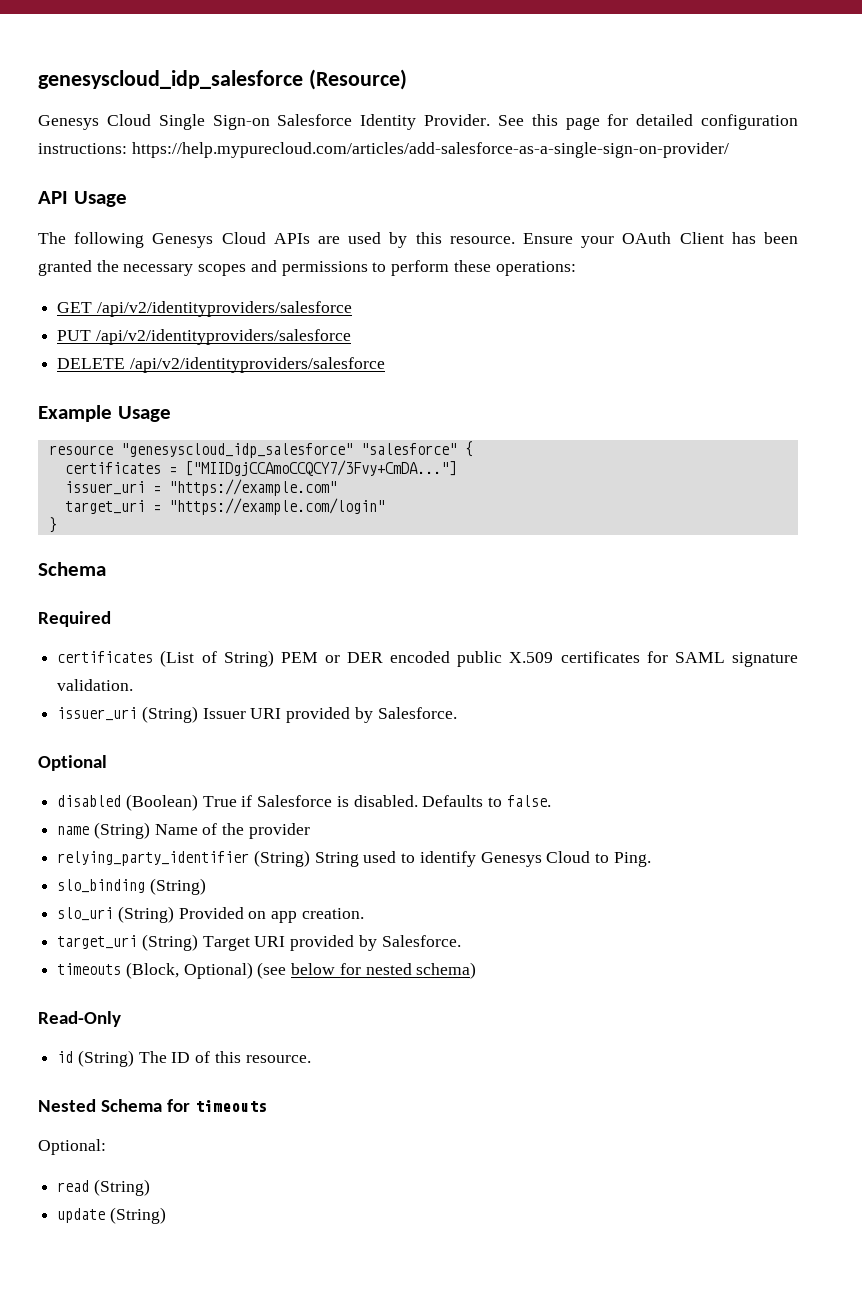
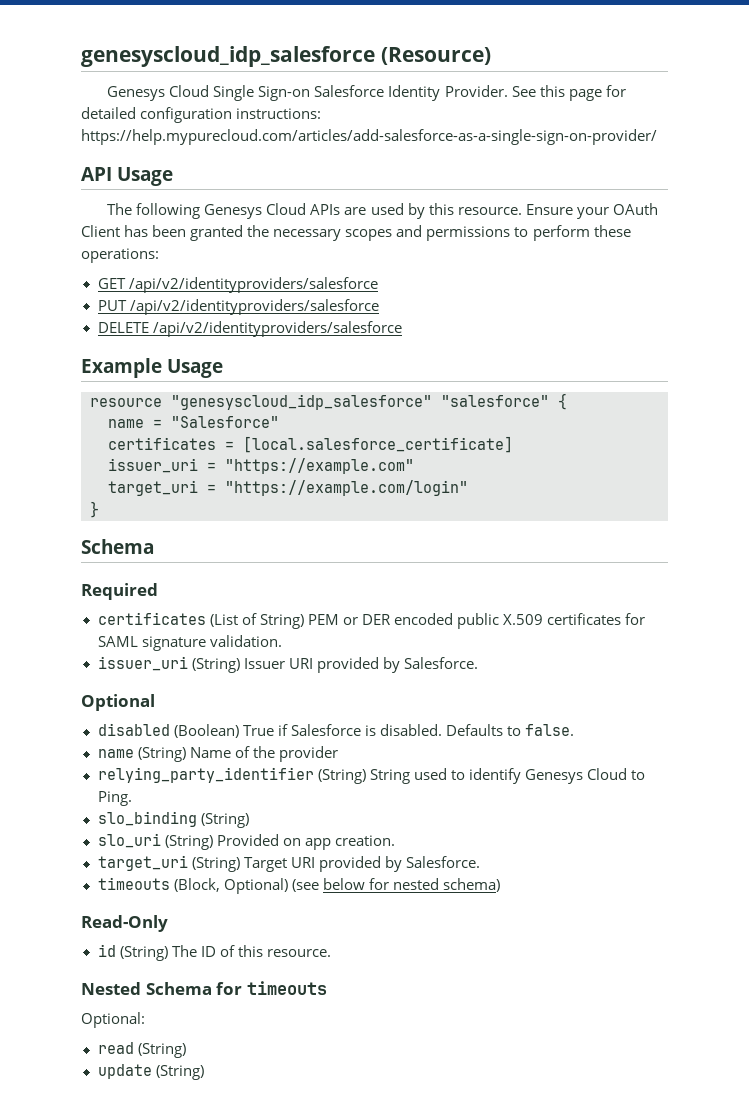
+ name = "Salesforce"
- certificates = ["MIIDgjCCAmoCCQCY7/3Fvy+CmDA..."]
+ certificates = [local.salesforce_certificate]

